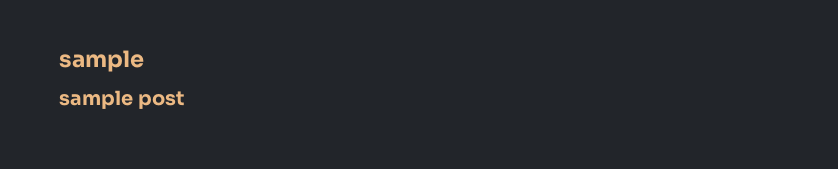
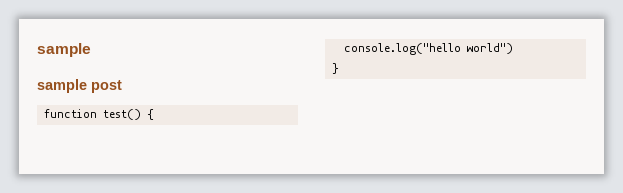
+ function test() {
+ console.log("hello world")
+ }

